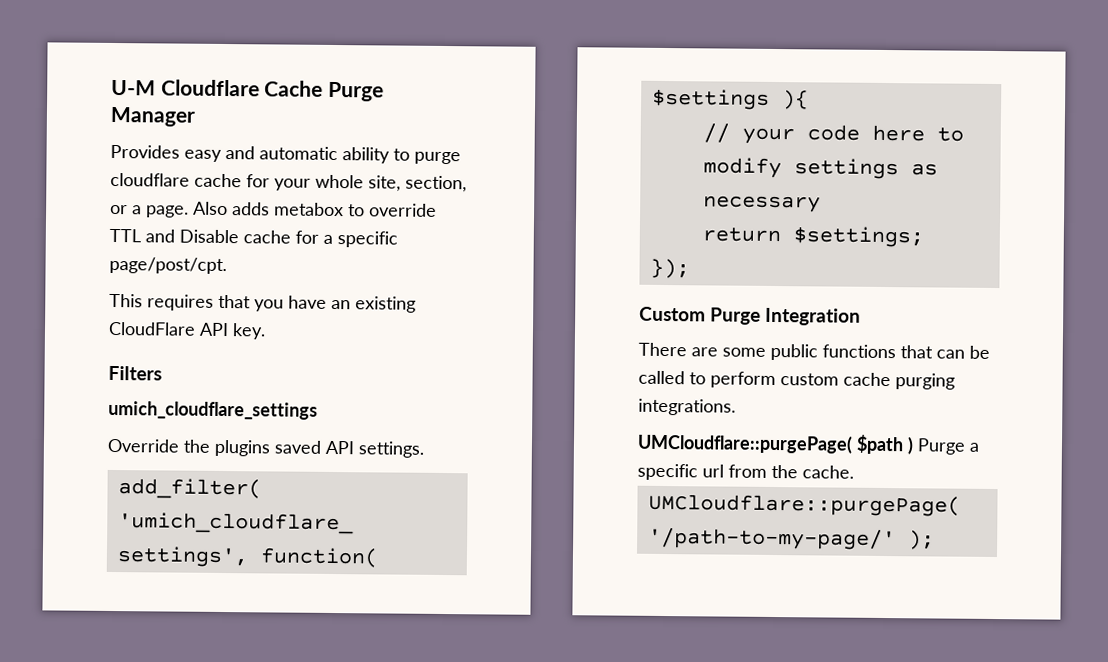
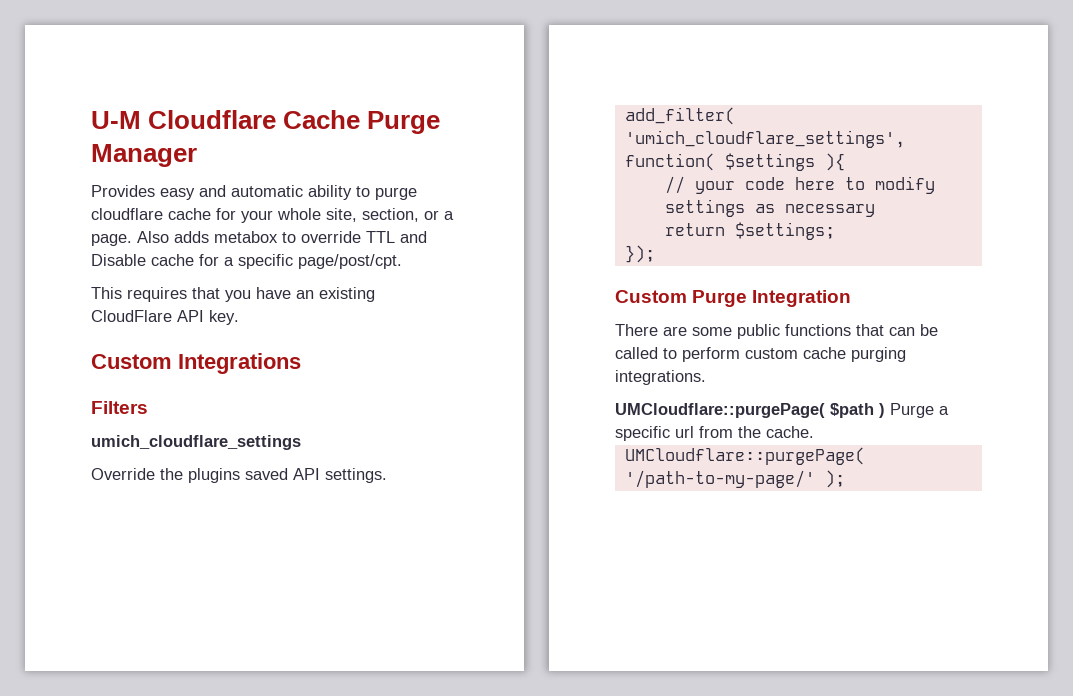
+ Custom Integrations

